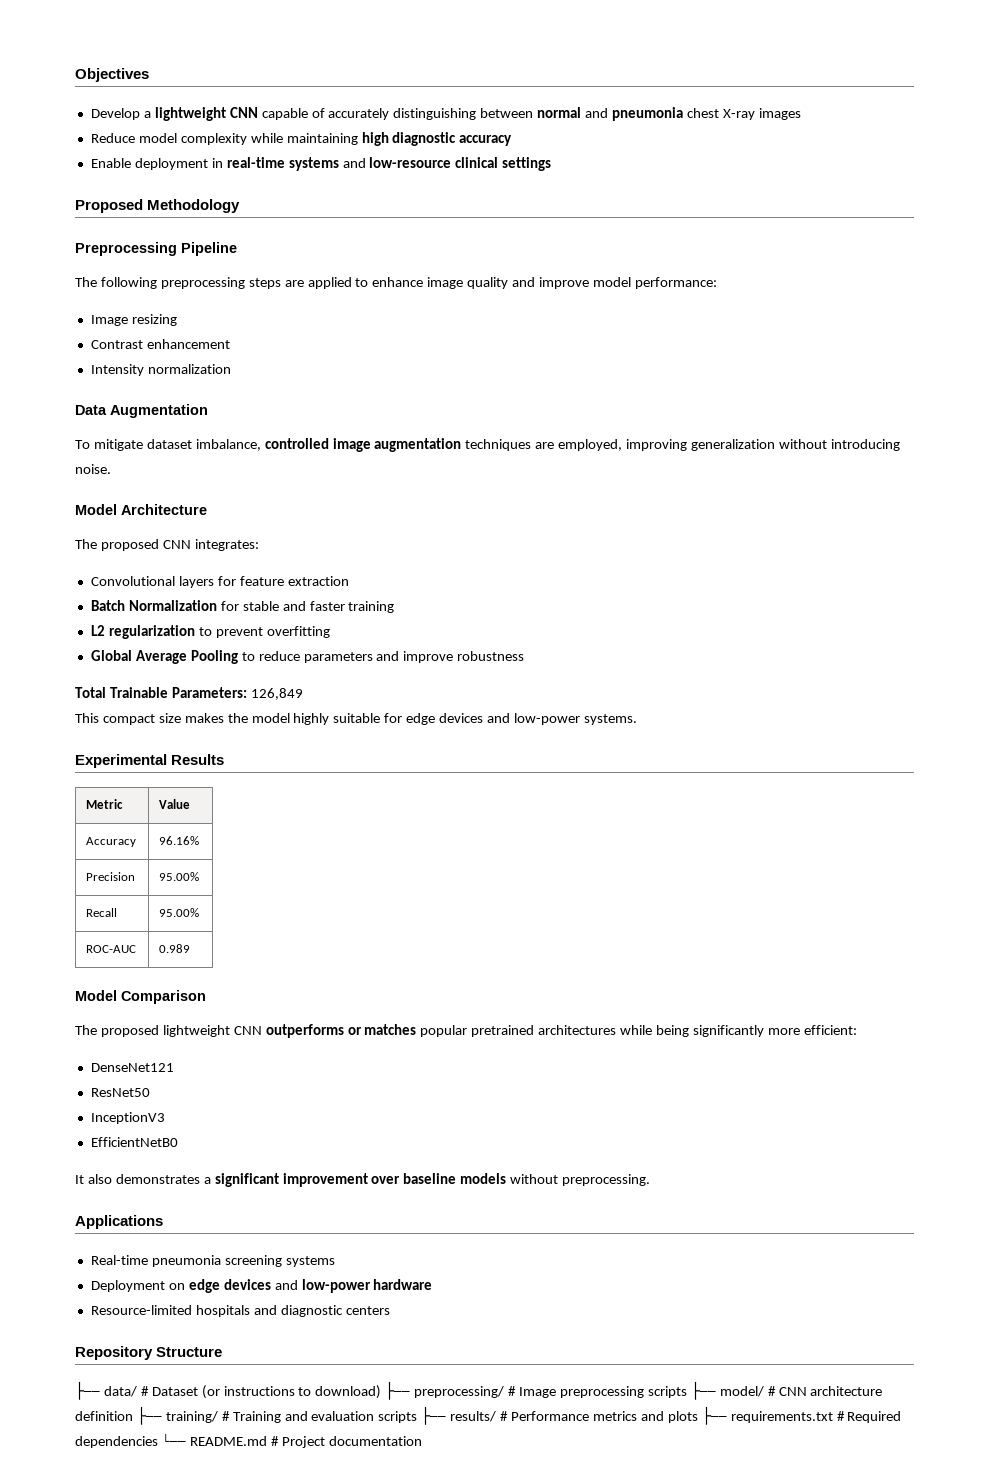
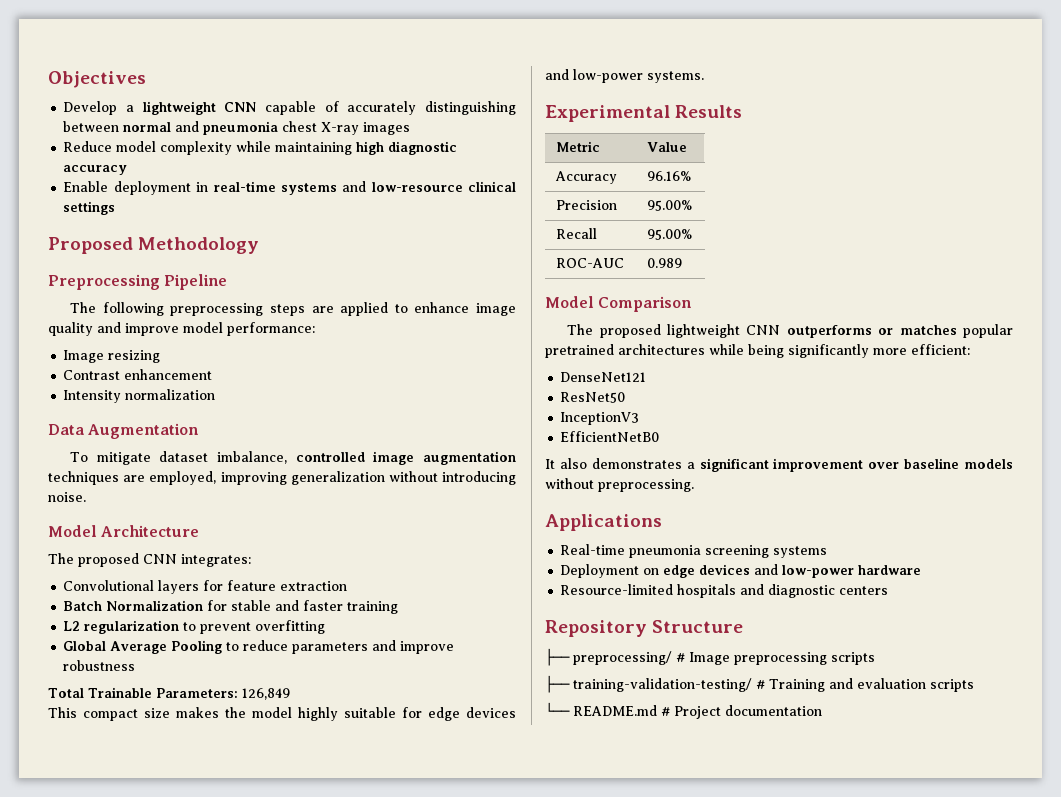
- ├── data/ # Dataset (or instructions to download) ├── preprocessing/ # Image preprocessing scripts ├── model/ # CNN architecture definition ├── training/ # Training and evaluation scripts ├── results/ # Performance metrics and plots ├── requirements.txt # Required dependencies └── README.md # Project documentation
+ ├── preprocessing/ # Image preprocessing scripts
+ ├── training-validation-testing/ # Training and evaluation scripts
+ └── README.md # Project documentation

